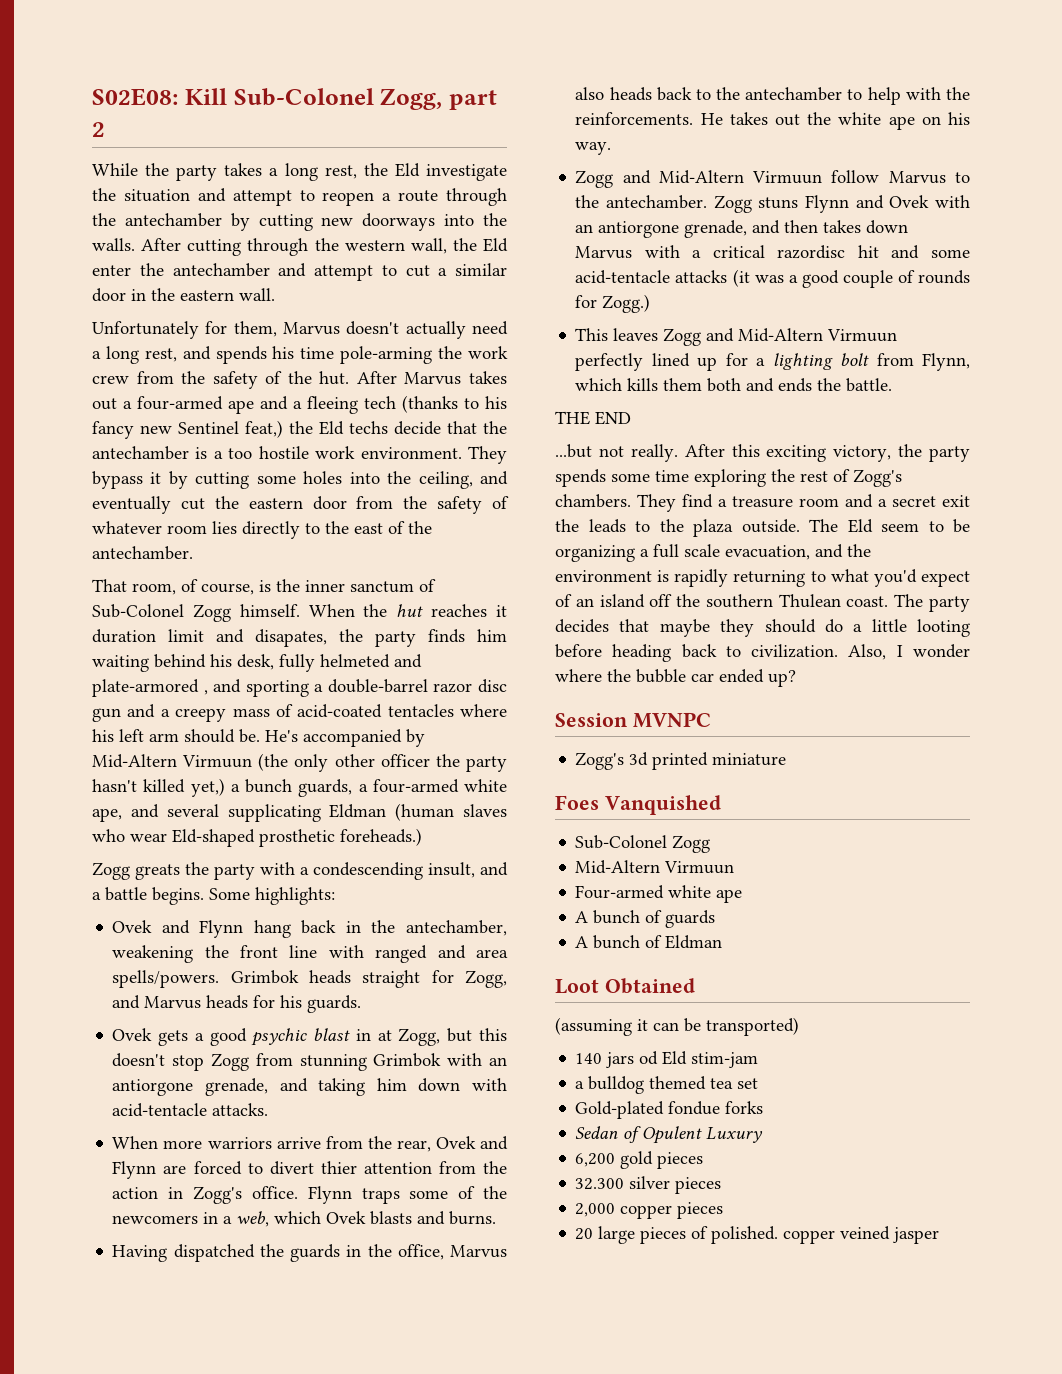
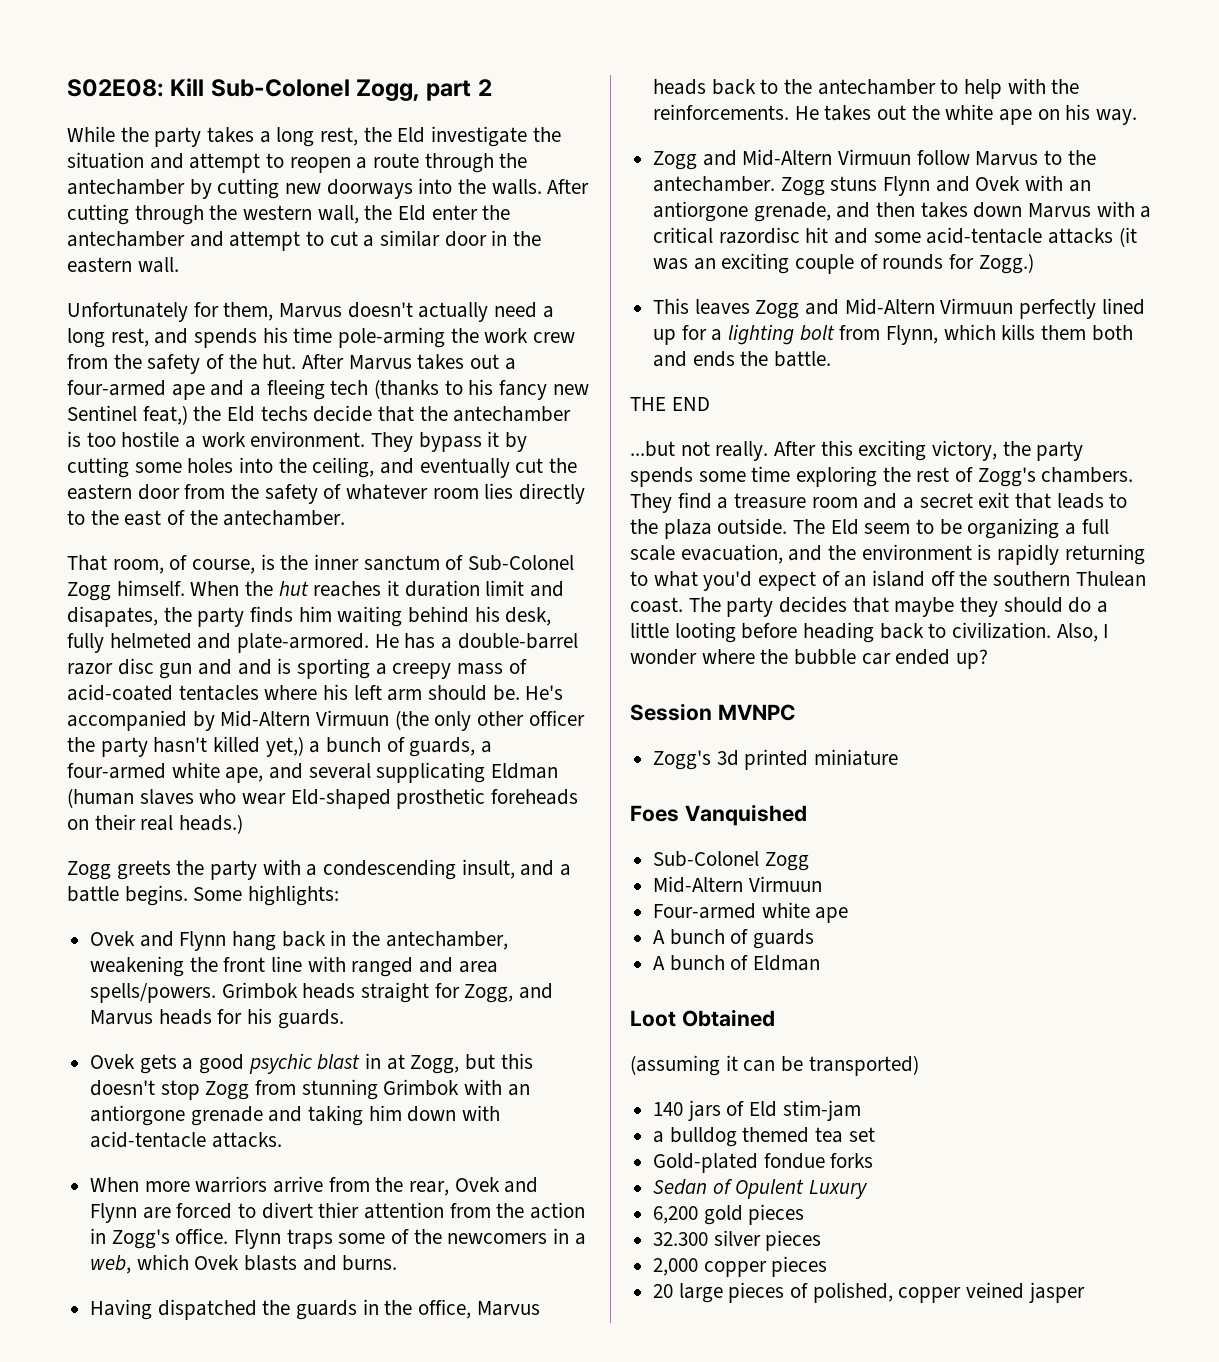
- After Marvus takes out a four-armed ape and a fleeing tech (thanks to his fancy new Sentinel feat,) the Eld techs decide that the antechamber is a too hostile work environment.
+ After Marvus takes out a four-armed ape and a fleeing tech (thanks to his fancy new Sentinel feat,) the Eld techs decide that the antechamber is too hostile a work environment.
- When the hut reaches it duration limit and disapates, the party finds him waiting behind his desk, fully helmeted and plate-armored , and sporting a double-barrel razor disc gun and a creepy mass of acid-coated tentacles where his left arm should be.
+ When the hut reaches it duration limit and disapates, the party finds him waiting behind his desk, fully helmeted and plate-armored. He has a double-barrel razor disc gun and and is sporting a creepy mass of acid-coated tentacles where his left arm should be.
- He's accompanied by Mid-Altern Virmuun (the only other officer the party hasn't killed yet,) a bunch guards, a four-armed white ape, and several supplicating Eldman (human slaves who wear Eld-shaped prosthetic foreheads.)
- Zogg greats the party with a condescending insult, and a battle begins.
+ He's accompanied by Mid-Altern Virmuun (the only other officer the party hasn't killed yet,) a bunch of guards, a four-armed white ape, and several supplicating Eldman (human slaves who wear Eld-shaped prosthetic foreheads on their real heads.)
+ Zogg greets the party with a condescending insult, and a battle begins.
- Ovek gets a good psychic blast in at Zogg, but this doesn't stop Zogg from stunning Grimbok with an antiorgone grenade, and taking him down with acid-tentacle attacks.
+ Ovek gets a good psychic blast in at Zogg, but this doesn't stop Zogg from stunning Grimbok with an antiorgone grenade and taking him down with acid-tentacle attacks.
- Having dispatched the guards in the office, Marvus also heads back to the antechamber to help with the reinforcements.
+ Having dispatched the guards in the office, Marvus heads back to the antechamber to help with the reinforcements.
- Zogg stuns Flynn and Ovek with an antiorgone grenade, and then takes down Marvus with a critical razordisc hit and some acid-tentacle attacks (it was a good couple of rounds for Zogg.)
+ Zogg stuns Flynn and Ovek with an antiorgone grenade, and then takes down Marvus with a critical razordisc hit and some acid-tentacle attacks (it was an exciting couple of rounds for Zogg.)
- They find a treasure room and a secret exit the leads to the plaza outside.
+ They find a treasure room and a secret exit that leads to the plaza outside.
- 140 jars od Eld stim-jam
+ 140 jars of Eld stim-jam
- 20 large pieces of polished. copper veined jasper
+ 20 large pieces of polished, copper veined jasper

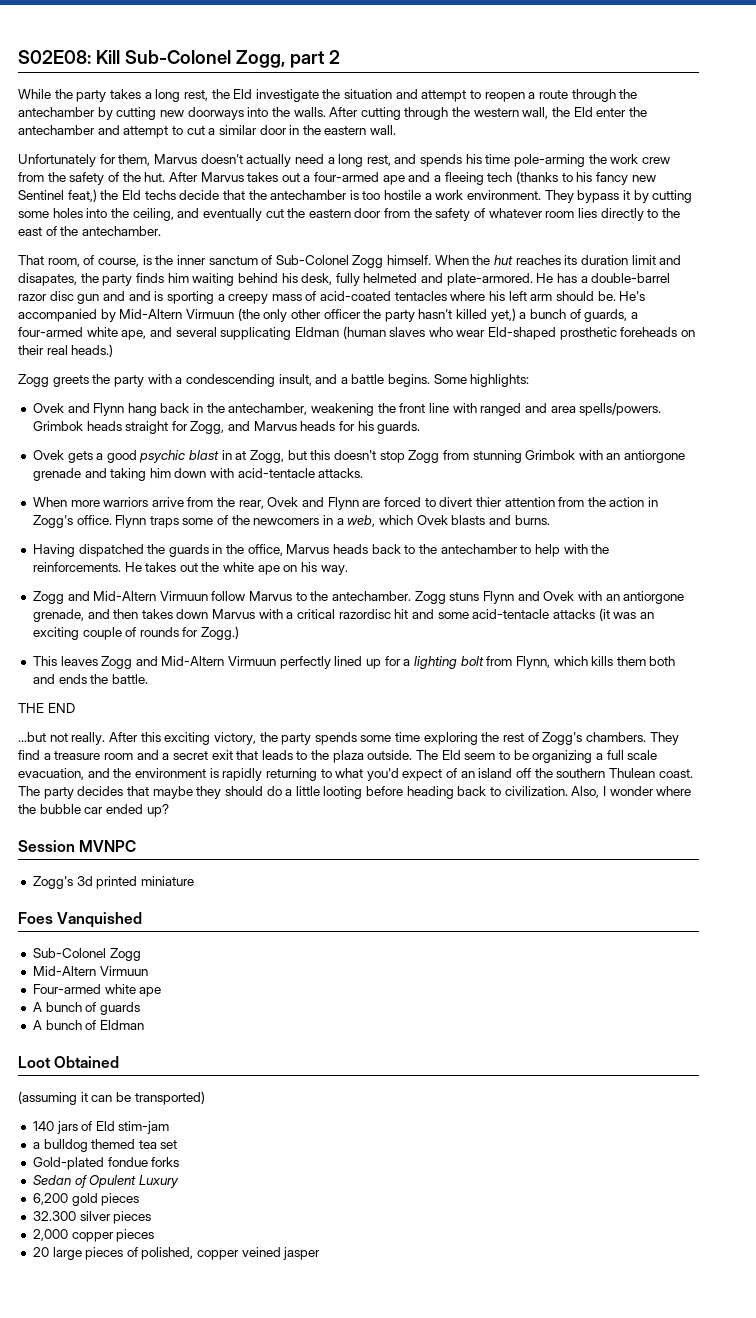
- When the hut reaches it duration limit and disapates, the party finds him waiting behind his desk, fully helmeted and plate-armored.
+ When the hut reaches its duration limit and disapates, the party finds him waiting behind his desk, fully helmeted and plate-armored.

